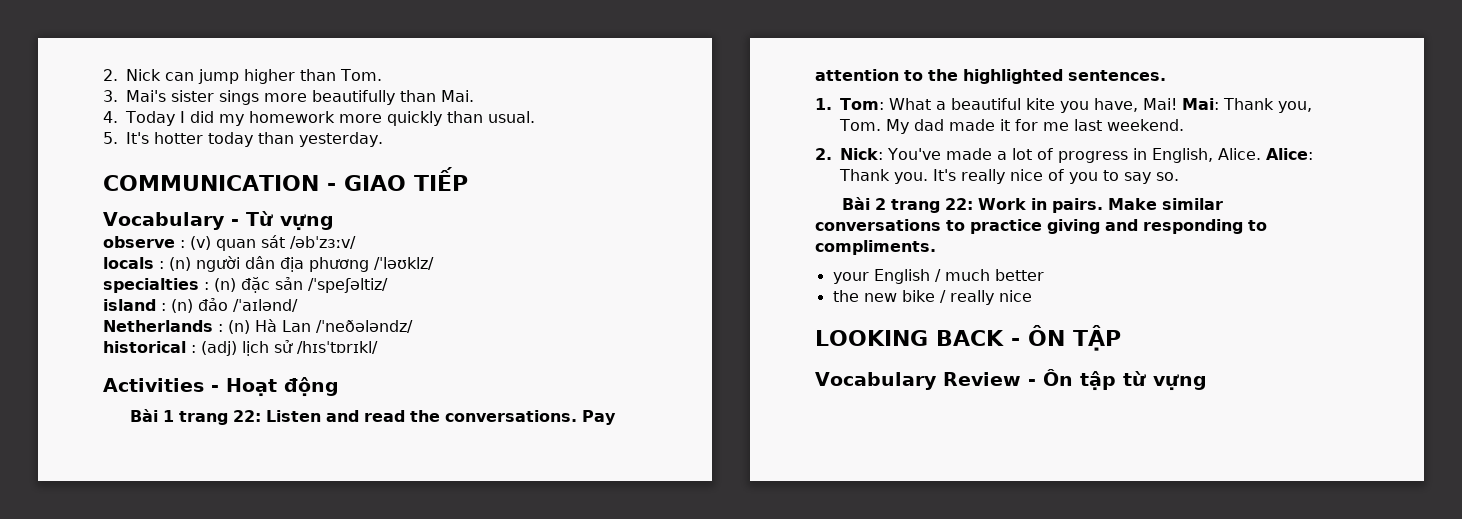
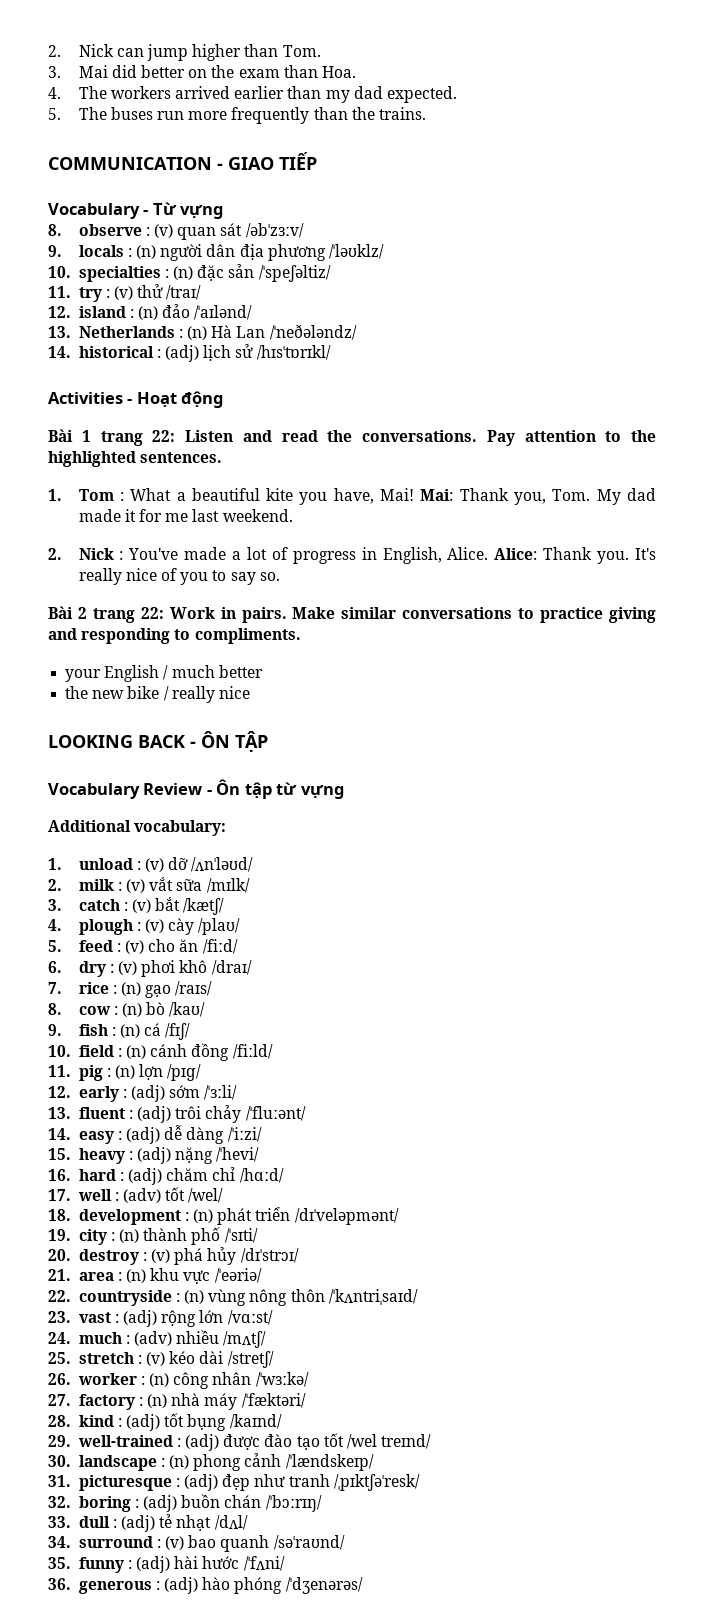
- 3. Mai's sister sings more beautifully than Mai.
- 4. Today I did my homework more quickly than usual.
- 5. It's hotter today than yesterday.
+ 3. Mai did better on the exam than Hoa.
+ 4. The workers arrived earlier than my dad expected.
+ 5. The buses run more frequently than the trains.
- observe : (v) quan sát /əbˈzɜːv/
+ 8. observe : (v) quan sát /əbˈzɜːv/
- locals : (n) người dân địa phương /ˈləʊklz/
+ 9. locals : (n) người dân địa phương /ˈləʊklz/
- specialties : (n) đặc sản /ˈspeʃəltiz/
+ 10. specialties : (n) đặc sản /ˈspeʃəltiz/
- island : (n) đảo /ˈaɪlənd/
+ 11. try : (v) thử /traɪ/
+ 12. island : (n) đảo /ˈaɪlənd/
- Netherlands : (n) Hà Lan /ˈneðələndz/
+ 13. Netherlands : (n) Hà Lan /ˈneðələndz/
- historical : (adj) lịch sử /hɪsˈtɒrɪkl/
+ 14. historical : (adj) lịch sử /hɪsˈtɒrɪkl/
- 1. Tom: What a beautiful kite you have, Mai!
+ 1. Tom : What a beautiful kite you have, Mai!
- 2. Nick: You've made a lot of progress in English, Alice.
+ 2. Nick : You've made a lot of progress in English, Alice.
+ Additional vocabulary:
+ 1. unload : (v) dỡ /ʌnˈləʊd/
+ 2. milk : (v) vắt sữa /mɪlk/
+ 3. catch : (v) bắt /kætʃ/
+ 4. plough : (v) cày /plaʊ/
+ 5. feed : (v) cho ăn /fiːd/
+ 6. dry : (v) phơi khô /draɪ/
+ 7. rice : (n) gạo /raɪs/
+ 8. cow : (n) bò /kaʊ/
+ 9. fish : (n) cá /fɪʃ/
+ 10. field : (n) cánh đồng /fiːld/
+ 11. pig : (n) lợn /pɪɡ/
+ 12. early : (adj) sớm /ˈɜːli/
+ 13. fluent : (adj) trôi chảy /ˈfluːənt/
+ 14. easy : (adj) dễ dàng /ˈiːzi/
+ 15. heavy : (adj) nặng /ˈhevi/
+ 16. hard : (adj) chăm chỉ /hɑːd/
+ 17. well : (adv) tốt /wel/
+ 18. development : (n) phát triển /dɪˈveləpmənt/
+ 19. city : (n) thành phố /ˈsɪti/
+ 20. destroy : (v) phá hủy /dɪˈstrɔɪ/
+ 21. area : (n) khu vực /ˈeəriə/
+ 22. countryside : (n) vùng nông thôn /ˈkʌntriˌsaɪd/
+ 23. vast : (adj) rộng lớn /vɑːst/
+ 24. much : (adv) nhiều /mʌtʃ/
+ 25. stretch : (v) kéo dài /stretʃ/
+ 26. worker : (n) công nhân /ˈwɜːkə/
+ 27. factory : (n) nhà máy /ˈfæktəri/
+ 28. kind : (adj) tốt bụng /kaɪnd/
+ 29. well-trained : (adj) được đào tạo tốt /wel treɪnd/
+ 30. landscape : (n) phong cảnh /ˈlændskeɪp/
+ 31. picturesque : (adj) đẹp như tranh /ˌpɪktʃəˈresk/
+ 32. boring : (adj) buồn chán /ˈbɔːrɪŋ/
+ 33. dull : (adj) tẻ nhạt /dʌl/
+ 34. surround : (v) bao quanh /səˈraʊnd/
+ 35. funny : (adj) hài hước /ˈfʌni/
+ 36. generous : (adj) hào phóng /ˈdʒenərəs/

